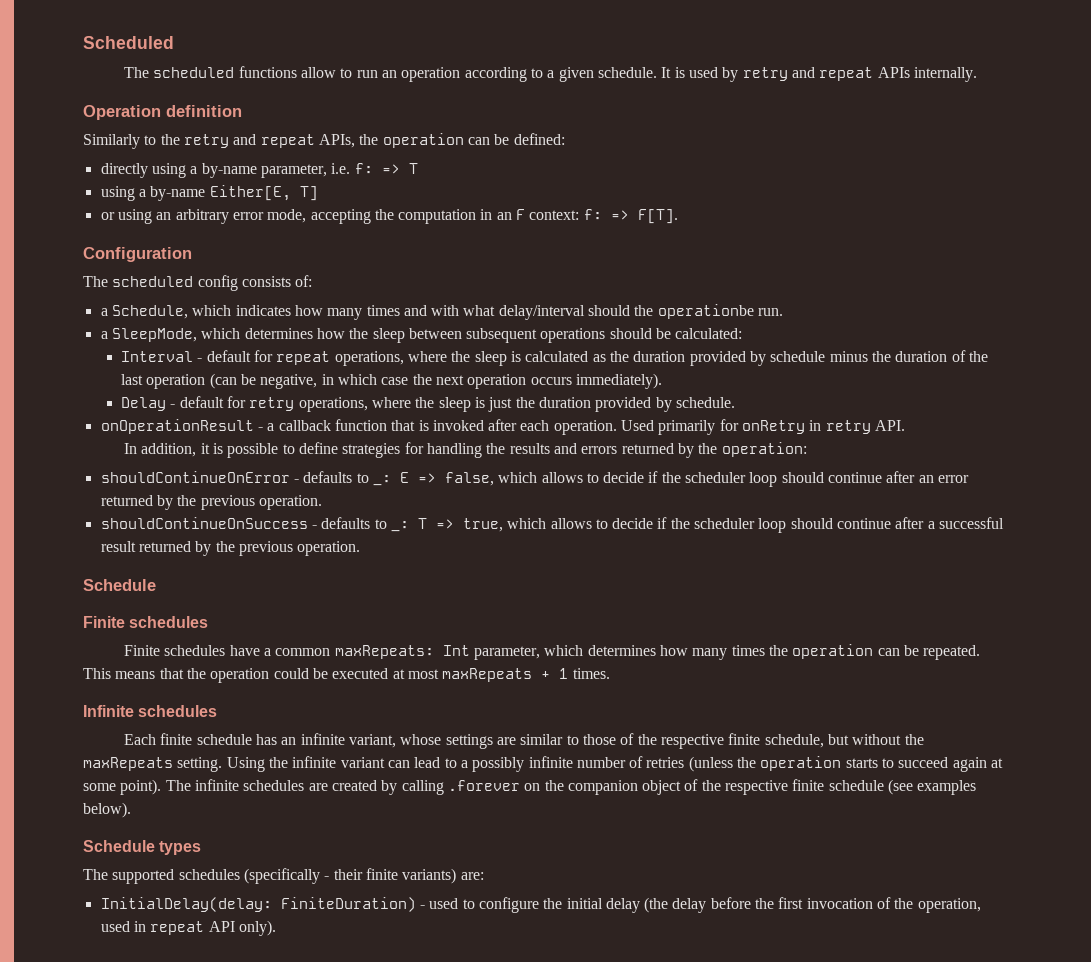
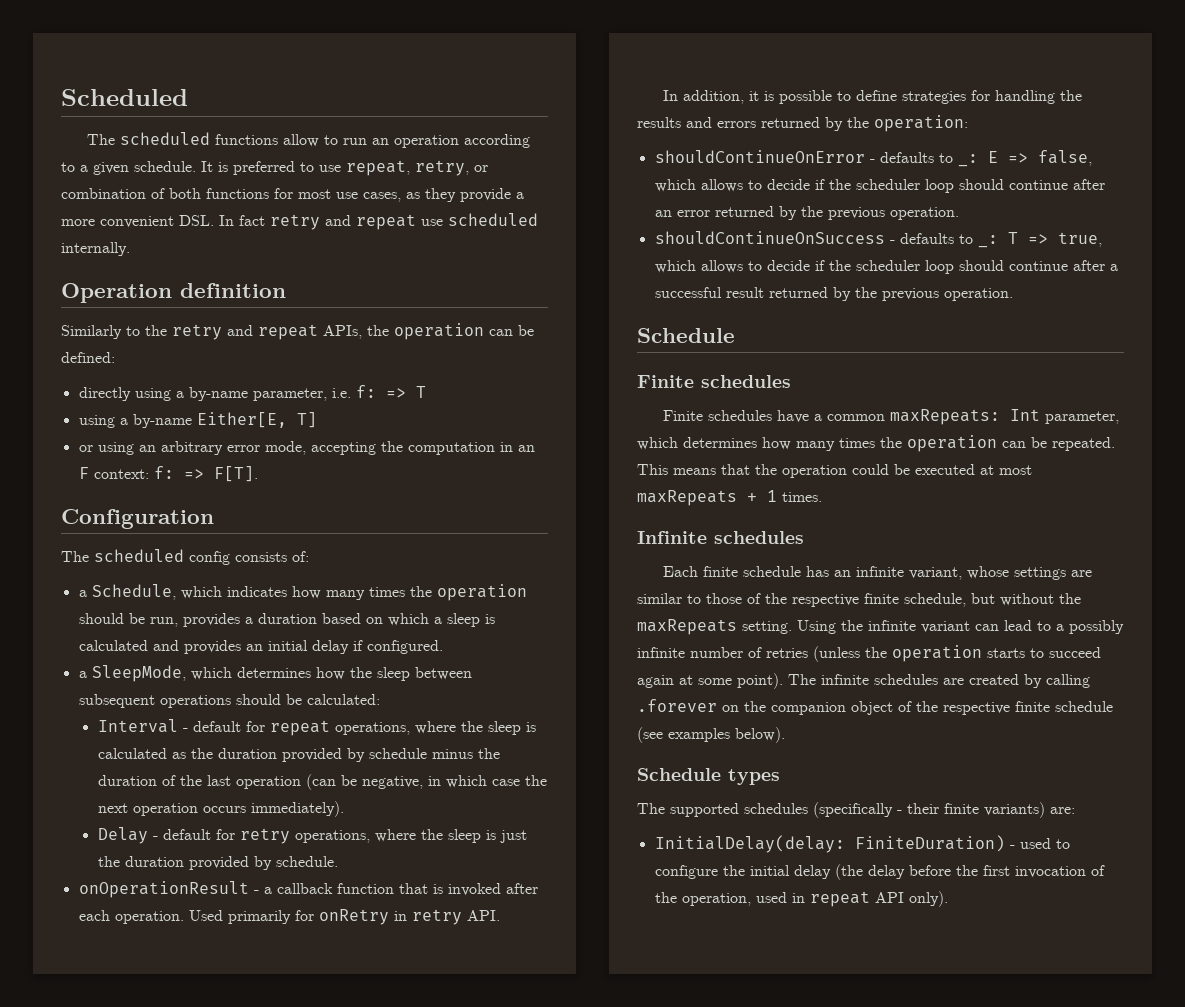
- It is used by retry and repeat APIs internally.
+ It is preferred to use repeat, retry, or combination of both functions for most use cases, as they provide a more convenient DSL. In fact retry and repeat use scheduled internally.
- a Schedule, which indicates how many times and with what delay/interval should the operationbe run.
+ a Schedule, which indicates how many times the operation should be run, provides a duration based on which a sleep is calculated and provides an initial delay if configured.

